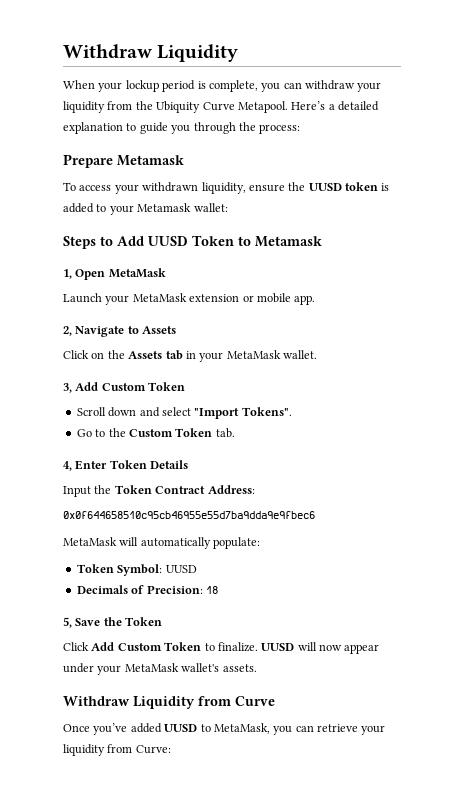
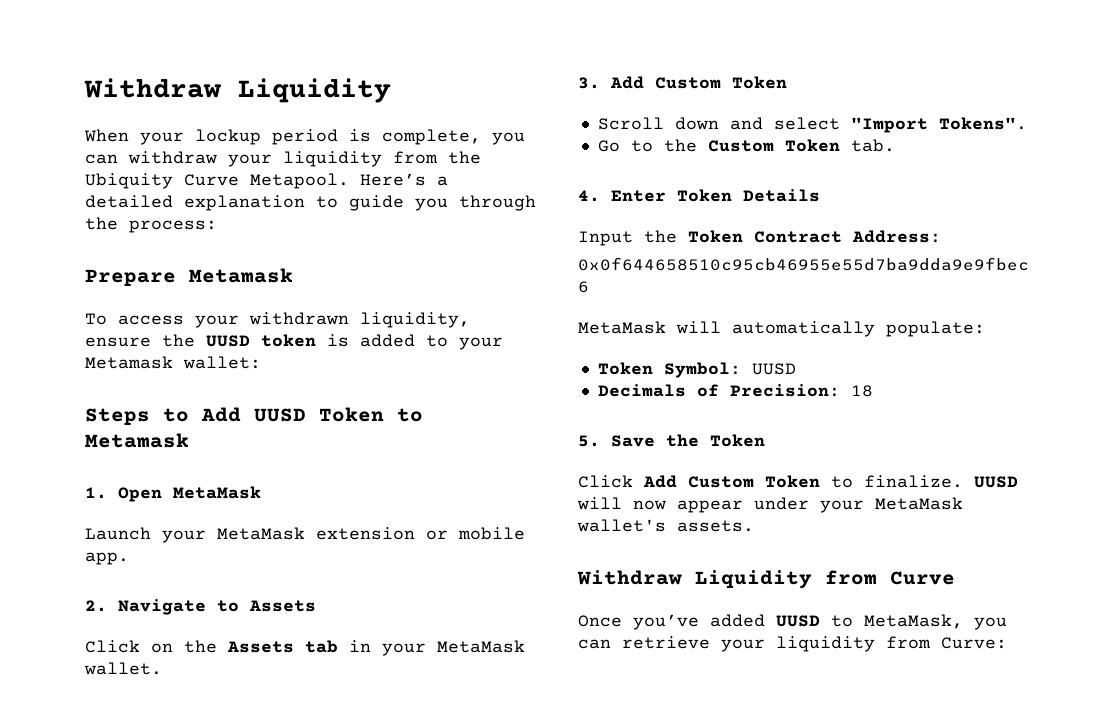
- 1, Open MetaMask
+ 1. Open MetaMask
- 2, Navigate to Assets
+ 2. Navigate to Assets
- 3, Add Custom Token
+ 3. Add Custom Token
- 4, Enter Token Details
+ 4. Enter Token Details
- 5, Save the Token
+ 5. Save the Token

